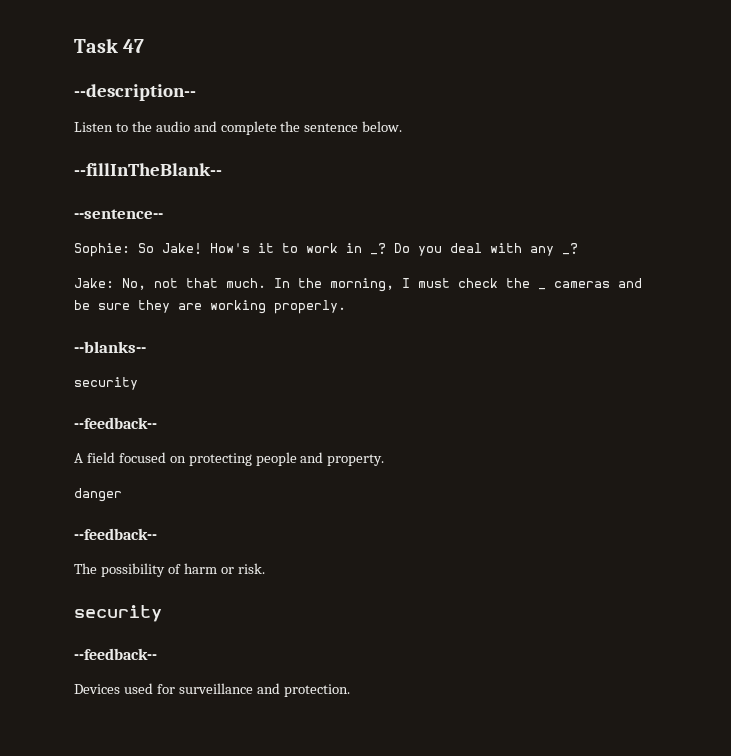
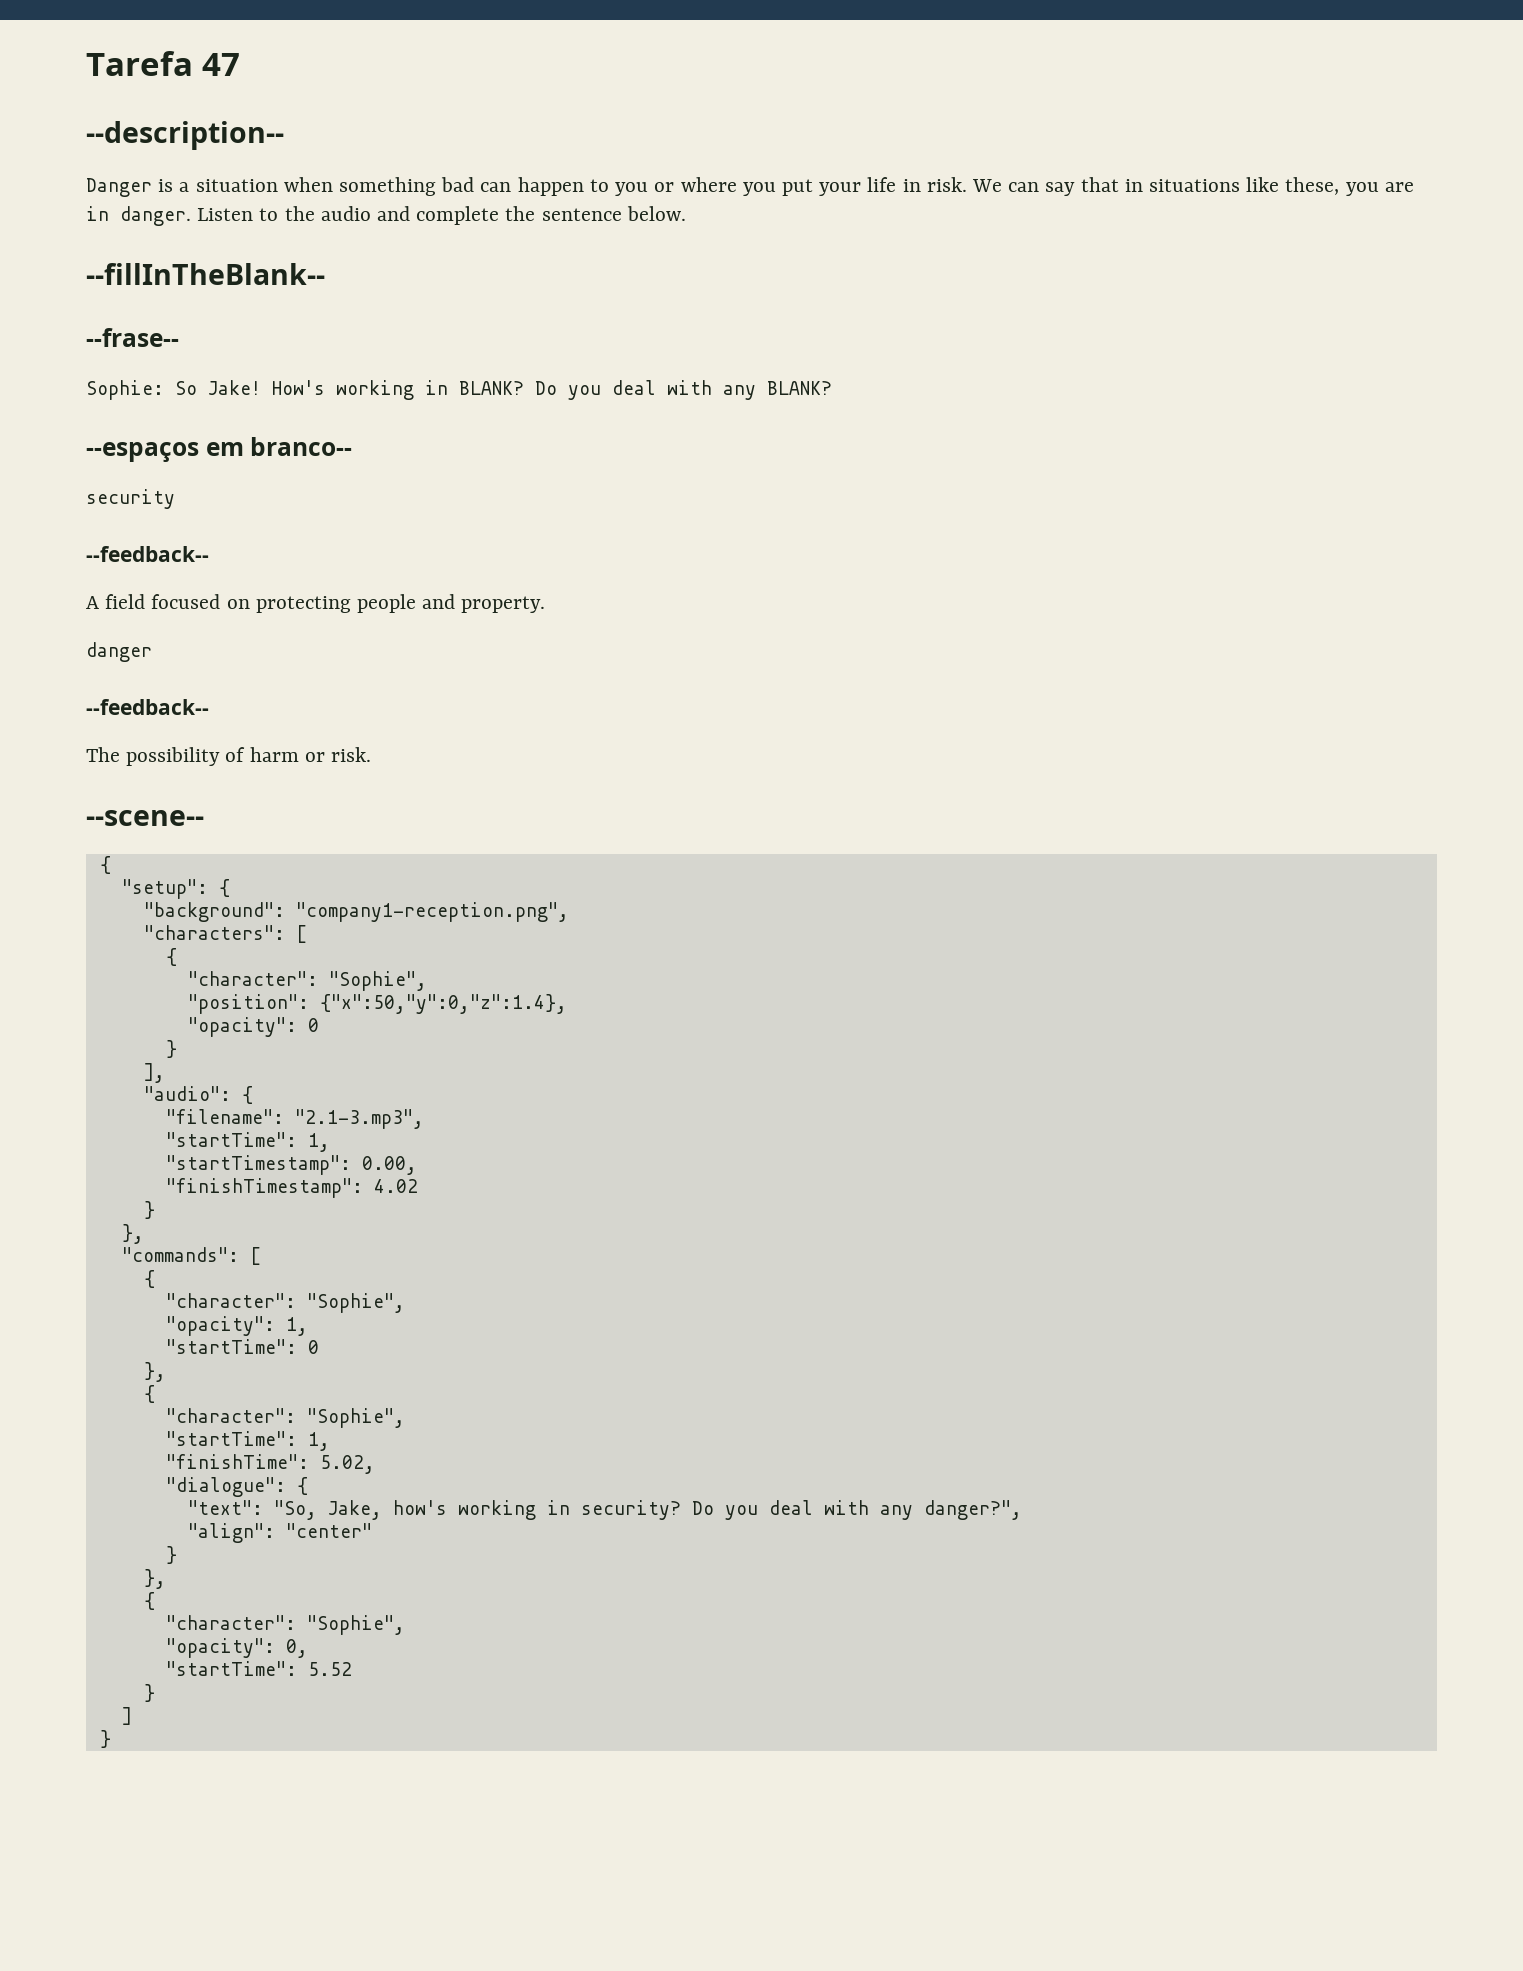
- Task 47
+ Tarefa 47
+ Danger is a situation when something bad can happen to you or where you put your life in risk. We can say that in situations like these, you are in danger.
- --sentence--
+ --frase--
- How's it to work in _? Do you deal with any _?
- Jake: No, not that much. In the morning, I must check the _ cameras and be sure they are working properly.
- --blanks--
+ How's working in BLANK? Do you deal with any BLANK?
+ --espaços em branco--
  The possibility of harm or risk.
- security
- --feedback--
- Devices used for surveillance and protection.
+ --scene--
+ {
+ "setup": {
+ "background": "company1-reception.png",
+ "characters": [
+ {
+ "character": "Sophie",
+ "position": {"x":50,"y":0,"z":1.4},
+ "opacity": 0
+ }
+ ],
+ "audio": {
+ "filename": "2.1-3.mp3",
+ "startTime": 1,
+ "startTimestamp": 0.00,
+ "finishTimestamp": 4.02
+ }
+ },
+ "commands": [
+ {
+ "character": "Sophie",
+ "opacity": 1,
+ "startTime": 0
+ },
+ {
+ "character": "Sophie",
+ "startTime": 1,
+ "finishTime": 5.02,
+ "dialogue": {
+ "text": "So, Jake, how's working in security? Do you deal with any danger?",
+ "align": "center"
+ }
+ },
+ {
+ "character": "Sophie",
+ "opacity": 0,
+ "startTime": 5.52
+ }
+ ]
+ }

